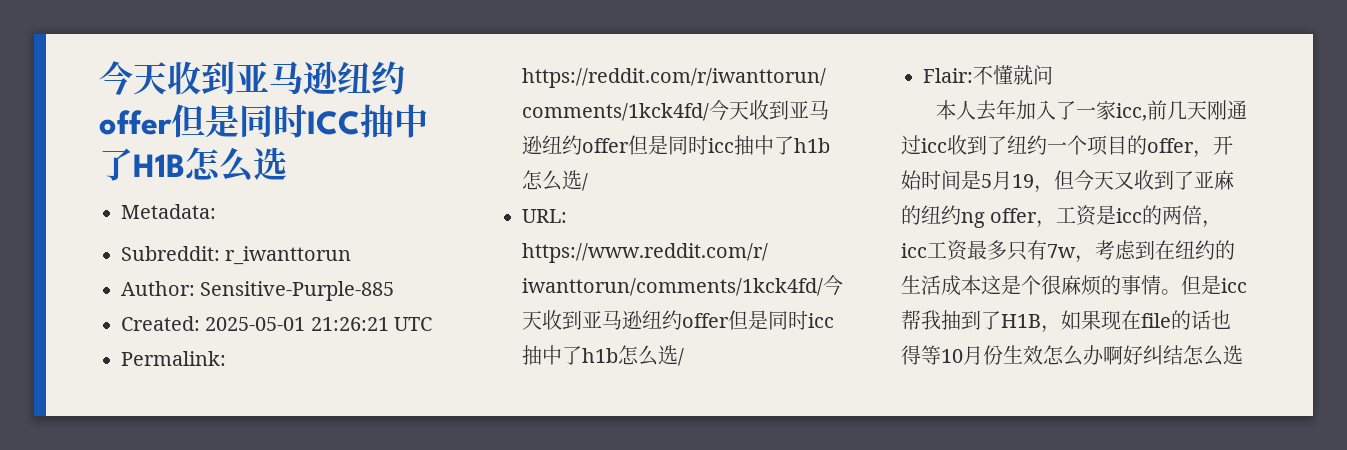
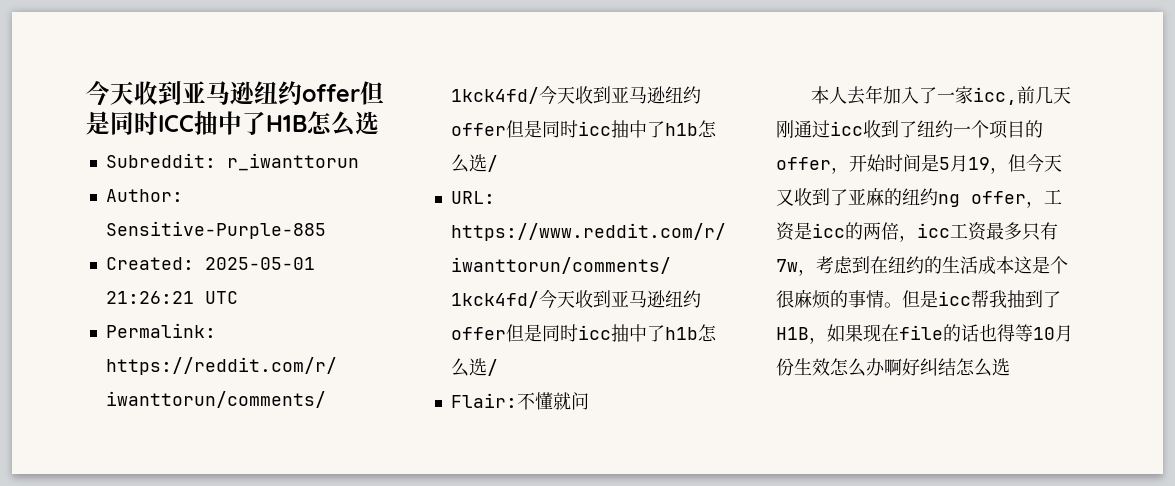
- Metadata:

